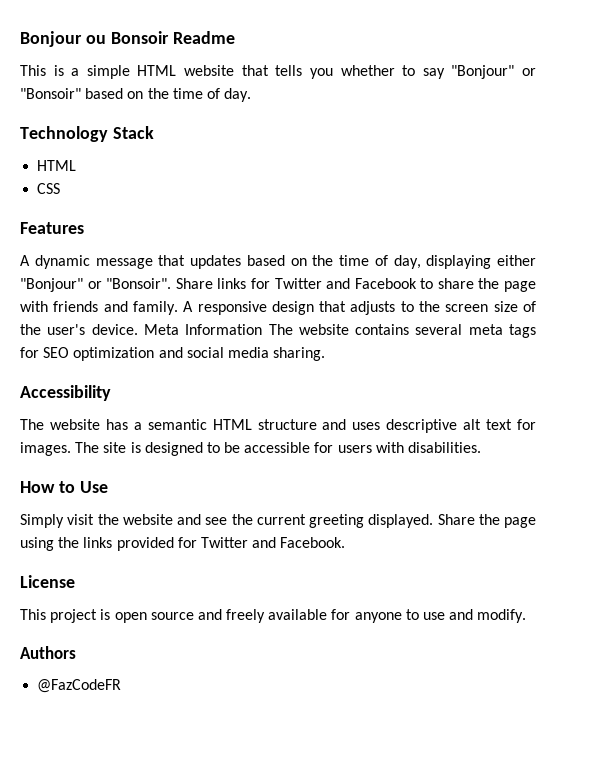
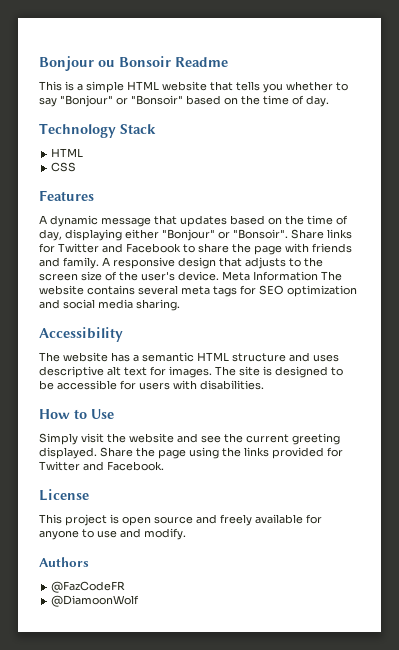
+ @DiamoonWolf

